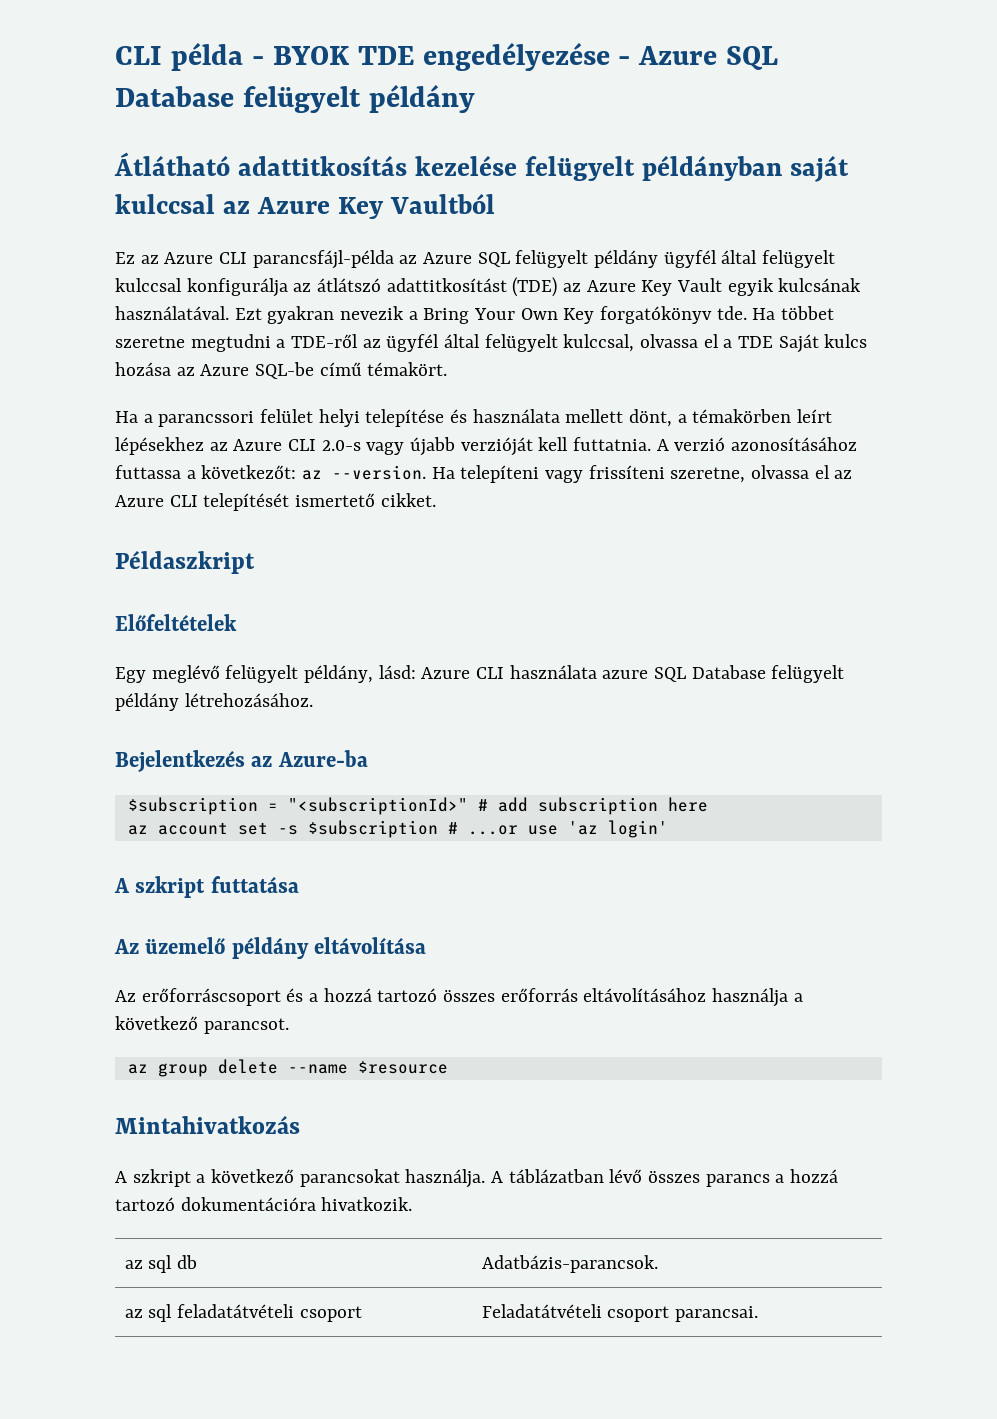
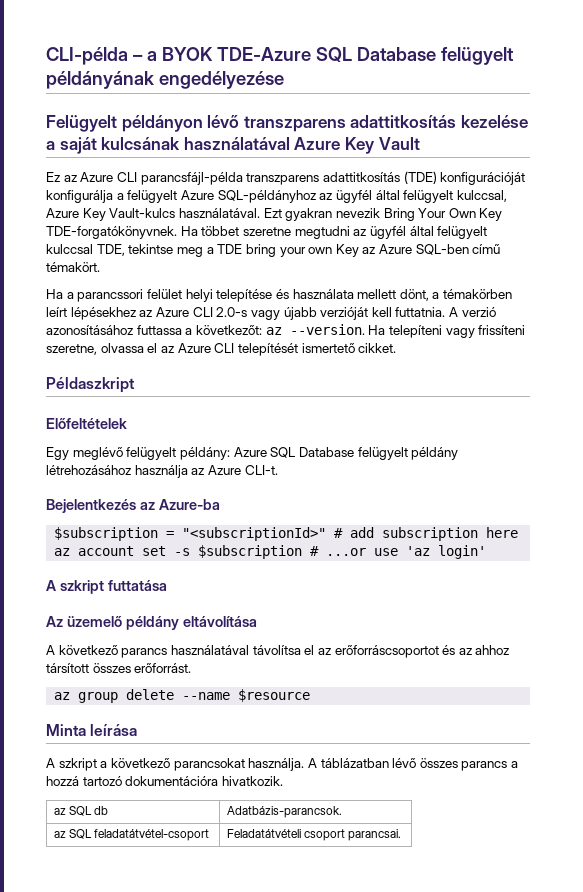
- CLI példa - BYOK TDE engedélyezése - Azure SQL Database felügyelt példány
- Átlátható adattitkosítás kezelése felügyelt példányban saját kulccsal az Azure Key Vaultból
+ CLI-példa – a BYOK TDE-Azure SQL Database felügyelt példányának engedélyezése
+ Felügyelt példányon lévő transzparens adattitkosítás kezelése a saját kulcsának használatával Azure Key Vault
- Ez az Azure CLI parancsfájl-példa az Azure SQL felügyelt példány ügyfél által felügyelt kulccsal konfigurálja az átlátszó adattitkosítást (TDE) az Azure Key Vault egyik kulcsának használatával. Ezt gyakran nevezik a Bring Your Own Key forgatókönyv tde. Ha többet szeretne megtudni a TDE-ről az ügyfél által felügyelt kulccsal, olvassa el a TDE Saját kulcs hozása az Azure SQL-be című témakört.
+ Ez az Azure CLI parancsfájl-példa transzparens adattitkosítás (TDE) konfigurációját konfigurálja a felügyelt Azure SQL-példányhoz az ügyfél által felügyelt kulccsal, Azure Key Vault-kulcs használatával. Ezt gyakran nevezik Bring Your Own Key TDE-forgatókönyvnek. Ha többet szeretne megtudni az ügyfél által felügyelt kulccsal TDE, tekintse meg a TDE bring your own Key az Azure SQL-ben című témakört.
- Egy meglévő felügyelt példány, lásd: Azure CLI használata azure SQL Database felügyelt példány létrehozásához.
+ Egy meglévő felügyelt példány: Azure SQL Database felügyelt példány létrehozásához használja az Azure CLI-t.
- Az erőforráscsoport és a hozzá tartozó összes erőforrás eltávolításához használja a következő parancsot.
+ A következő parancs használatával távolítsa el az erőforráscsoportot és az ahhoz társított összes erőforrást.
- Mintahivatkozás
+ Minta leírása
- az sql db | Adatbázis-parancsok.
+ az SQL db | Adatbázis-parancsok.
- az sql feladatátvételi csoport | Feladatátvételi csoport parancsai.
+ az SQL feladatátvétel-csoport | Feladatátvételi csoport parancsai.

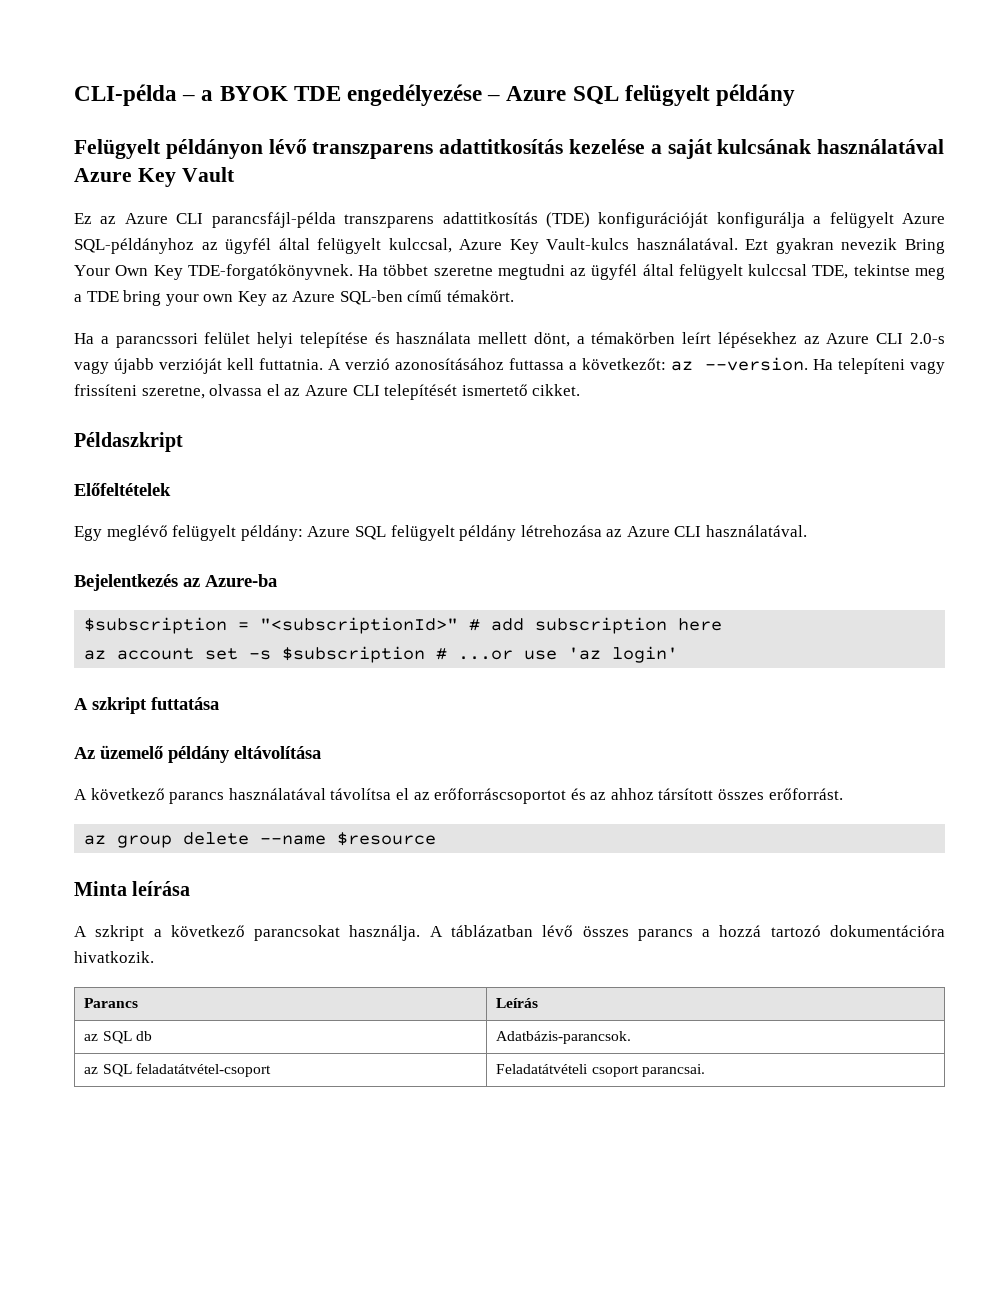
- CLI-példa – a BYOK TDE-Azure SQL Database felügyelt példányának engedélyezése
+ CLI-példa – a BYOK TDE engedélyezése – Azure SQL felügyelt példány
- Egy meglévő felügyelt példány: Azure SQL Database felügyelt példány létrehozásához használja az Azure CLI-t.
+ Egy meglévő felügyelt példány: Azure SQL felügyelt példány létrehozása az Azure CLI használatával.
+ Parancs | Leírás

